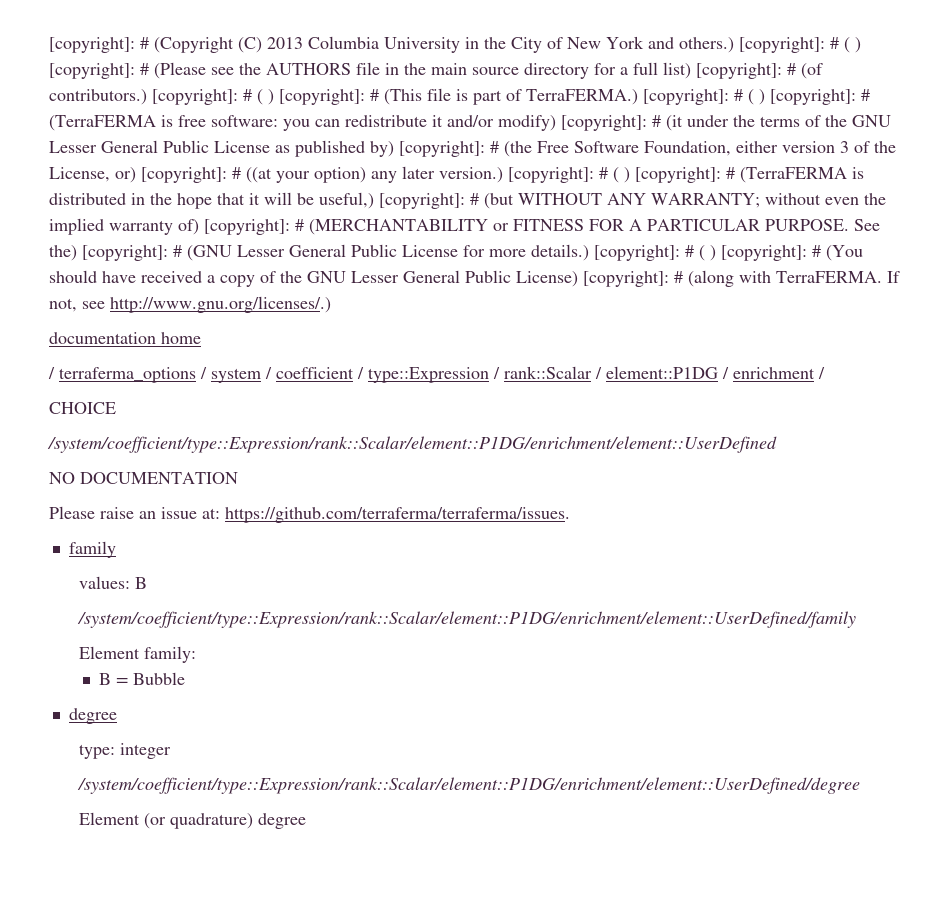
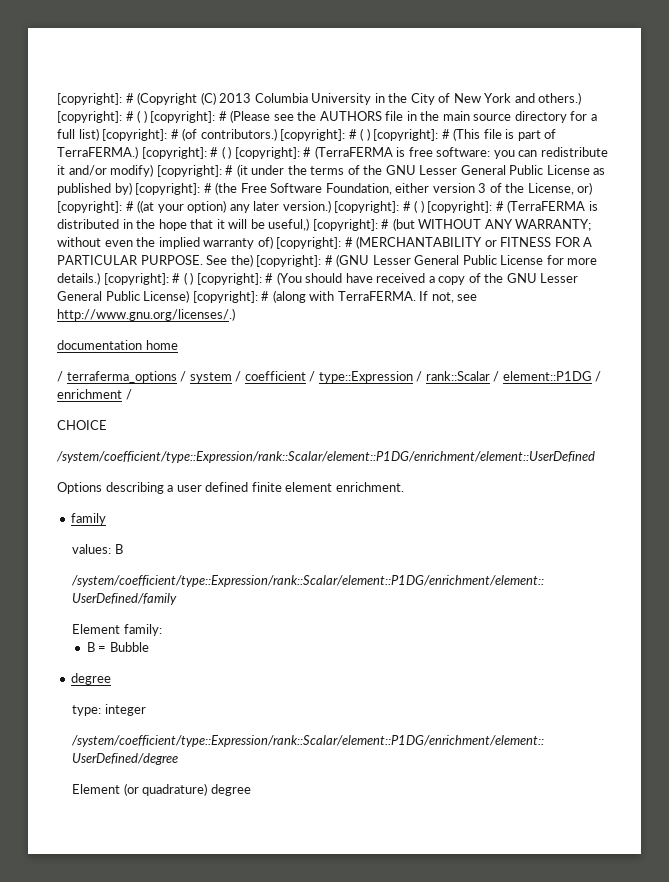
- NO DOCUMENTATION
- Please raise an issue at: https://github.com/terraferma/terraferma/issues.
+ Options describing a user defined finite element enrichment.

